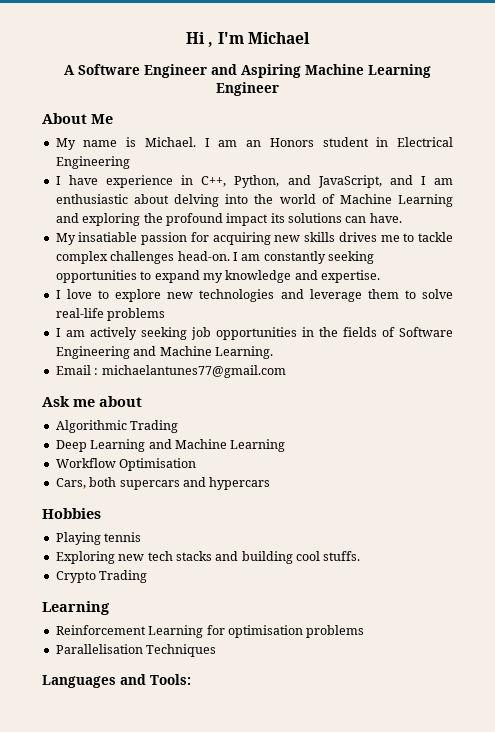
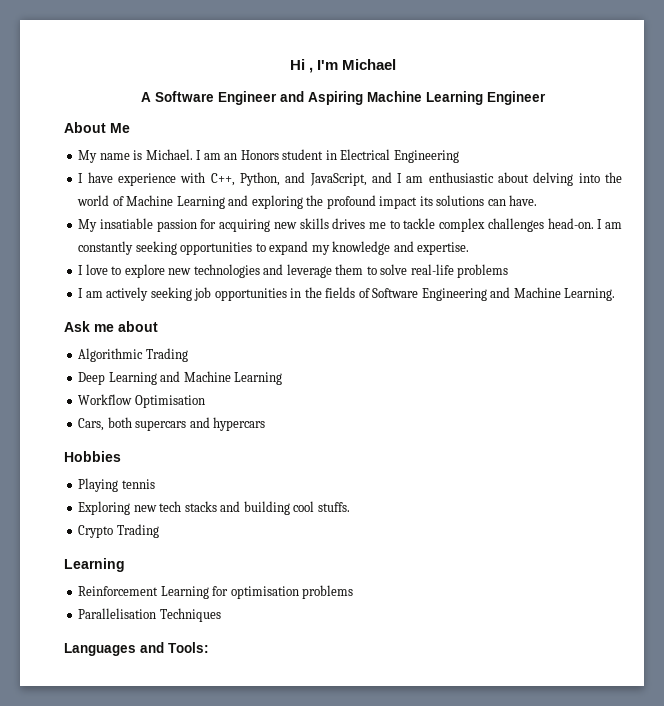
- I have experience in C++, Python, and JavaScript, and I am enthusiastic about delving into the world of Machine Learning and exploring the profound impact its solutions can have.
+ I have experience with C++, Python, and JavaScript, and I am enthusiastic about delving into the world of Machine Learning and exploring the profound impact its solutions can have.
- Email : michaelantunes77@gmail.com

